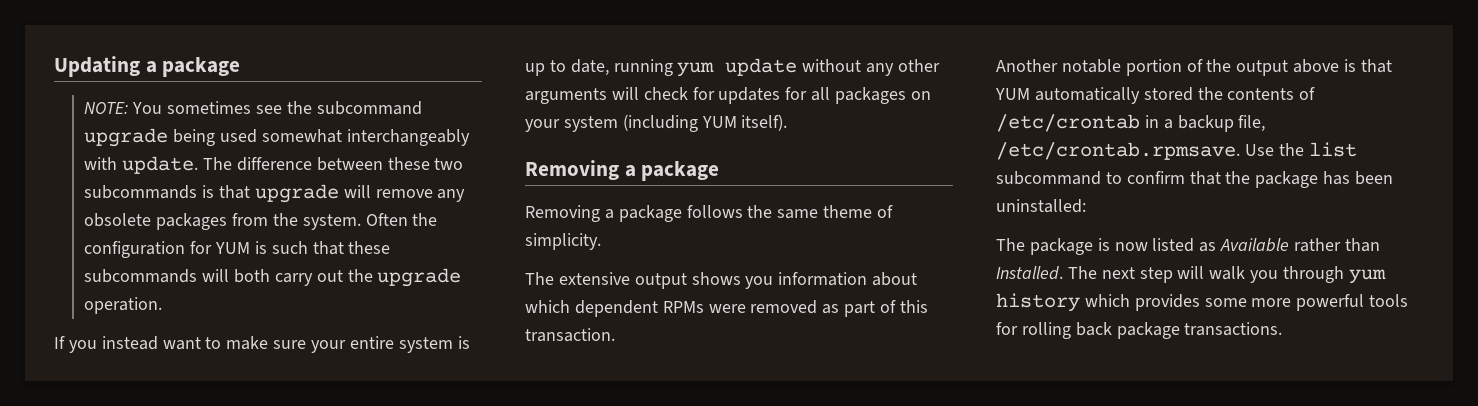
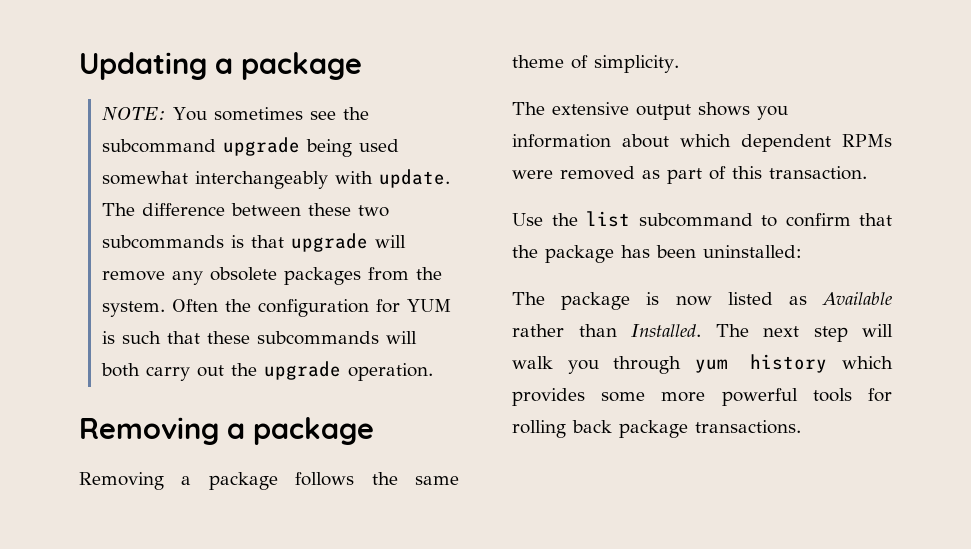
- If you instead want to make sure your entire system is up to date, running yum update without any other arguments will check for updates for all packages on your system (including YUM itself).
- Another notable portion of the output above is that YUM automatically stored the contents of /etc/crontab in a backup file, /etc/crontab.rpmsave. Use the list subcommand to confirm that the package has been uninstalled:
+ Use the list subcommand to confirm that the package has been uninstalled:

